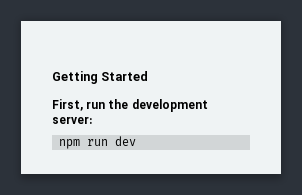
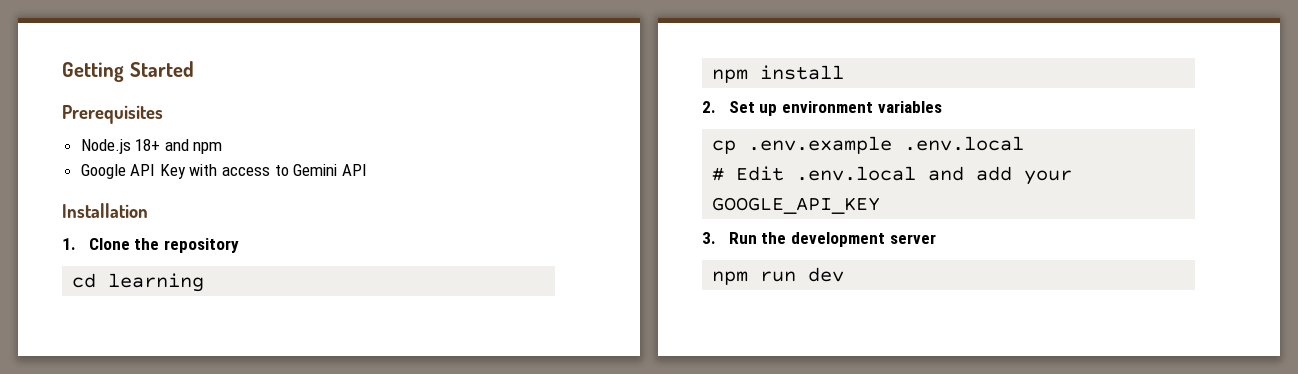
- First, run the development server:
+ Prerequisites
+ Node.js 18+ and npm
+ Google API Key with access to Gemini API
+ Installation
+ 1. Clone the repository
+ cd learning
+ npm install
+ 2. Set up environment variables
+ cp .env.example .env.local
+ # Edit .env.local and add your GOOGLE_API_KEY
+ 3. Run the development server

